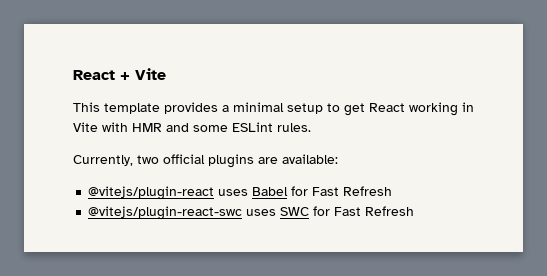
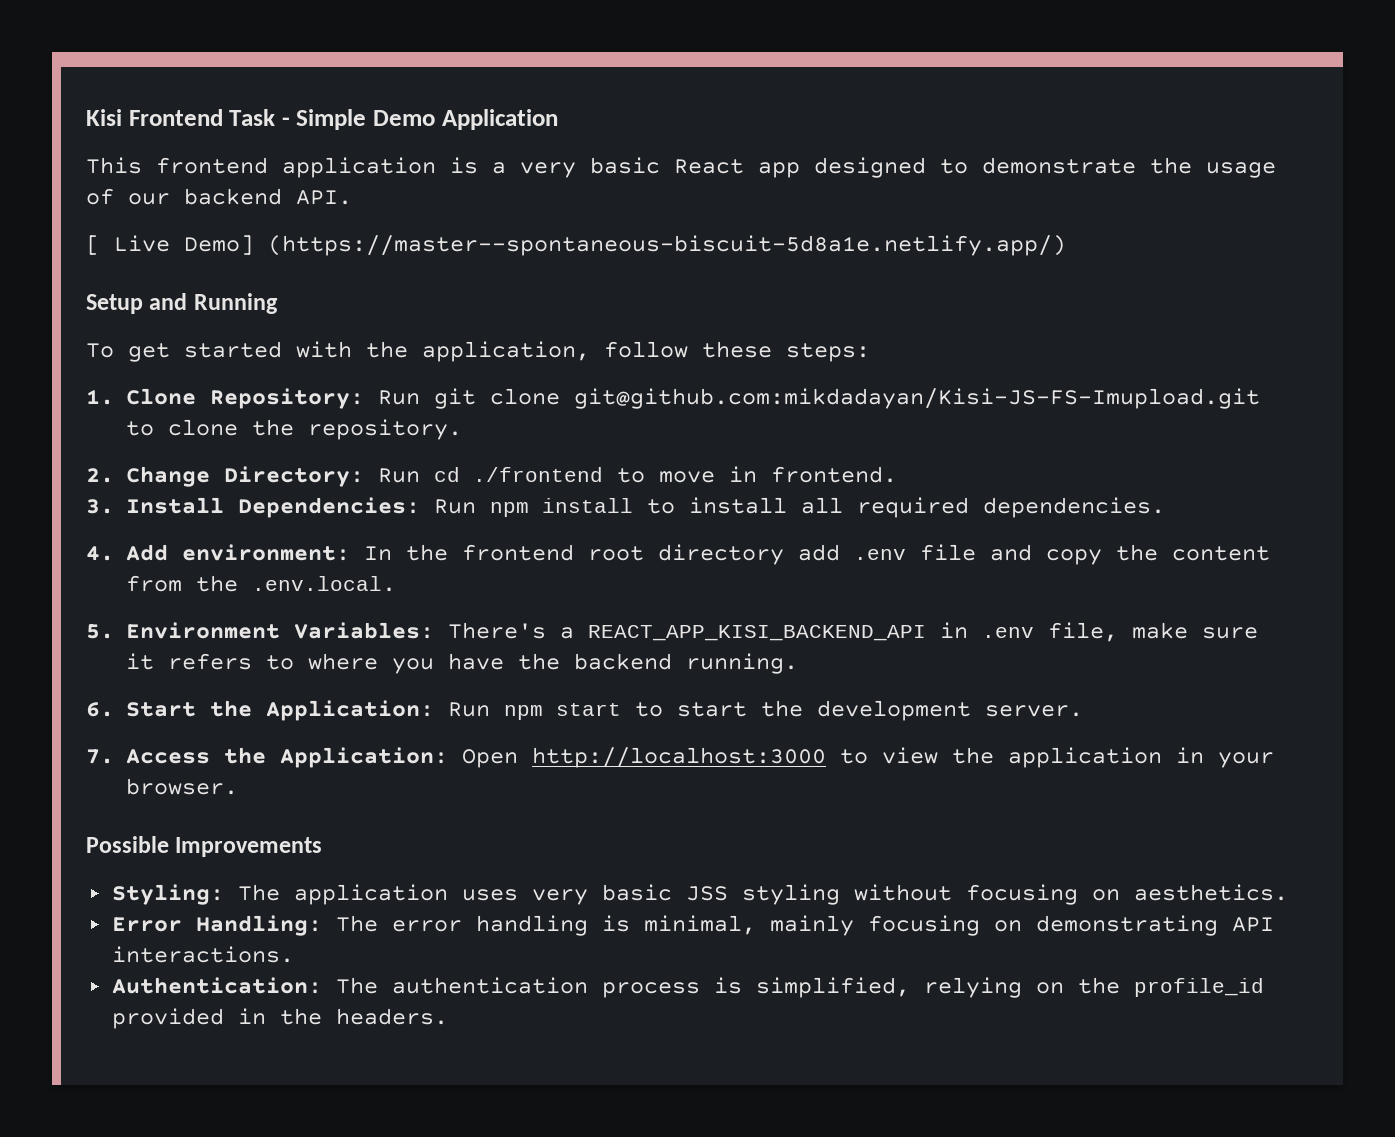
- React + Vite
- This template provides a minimal setup to get React working in Vite with HMR and some ESLint rules.
- Currently, two official plugins are available:
- @vitejs/plugin-react uses Babel for Fast Refresh
- @vitejs/plugin-react-swc uses SWC for Fast Refresh
+ Kisi Frontend Task - Simple Demo Application
+ This frontend application is a very basic React app designed to demonstrate the usage of our backend API.
+ [ Live Demo] (https://master--spontaneous-biscuit-5d8a1e.netlify.app/)
+ Setup and Running
+ To get started with the application, follow these steps:
+ 1. Clone Repository: Run git clone git@github.com:mikdadayan/Kisi-JS-FS-Imupload.git to clone the repository.
+ 2. Change Directory: Run cd ./frontend to move in frontend.
+ 3. Install Dependencies: Run npm install to install all required dependencies.
+ 4. Add environment: In the frontend root directory add .env file and copy the content from the .env.local.
+ 5. Environment Variables: There's a REACT_APP_KISI_BACKEND_API in .env file, make sure it refers to where you have the backend running.
+ 6. Start the Application: Run npm start to start the development server.
+ 7. Access the Application: Open http://localhost:3000 to view the application in your browser.
+ Possible Improvements
+ Styling: The application uses very basic JSS styling without focusing on aesthetics.
+ Error Handling: The error handling is minimal, mainly focusing on demonstrating API interactions.
+ Authentication: The authentication process is simplified, relying on the profile_id provided in the headers.

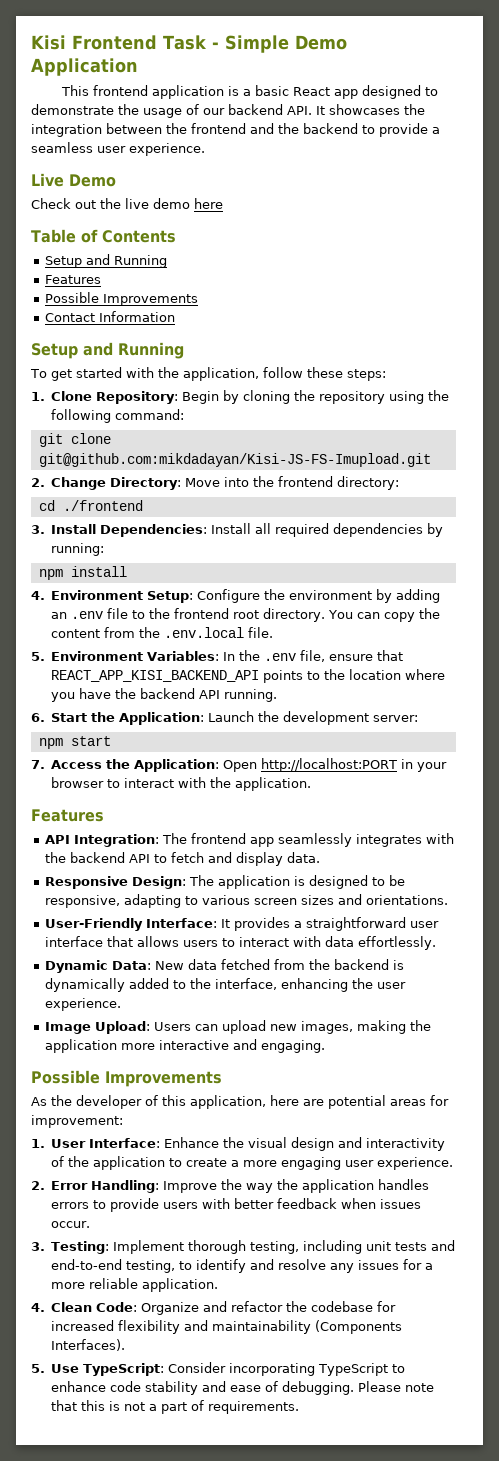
- This frontend application is a very basic React app designed to demonstrate the usage of our backend API.
- [ Live Demo] (https://master--spontaneous-biscuit-5d8a1e.netlify.app/)
+ This frontend application is a basic React app designed to demonstrate the usage of our backend API. It showcases the integration between the frontend and the backend to provide a seamless user experience.
+ Live Demo
+ Check out the live demo here
+ Table of Contents
+ Setup and Running
+ Features
+ Possible Improvements
+ Contact Information
- 1. Clone Repository: Run git clone git@github.com:mikdadayan/Kisi-JS-FS-Imupload.git to clone the repository.
+ 1. Clone Repository: Begin by cloning the repository using the following command:
+ git clone git@github.com:mikdadayan/Kisi-JS-FS-Imupload.git
- 2. Change Directory: Run cd ./frontend to move in frontend.
- 3. Install Dependencies: Run npm install to install all required dependencies.
- 4. Add environment: In the frontend root directory add .env file and copy the content from the .env.local.
+ 2. Change Directory: Move into the frontend directory:
+ cd ./frontend
+ 3. Install Dependencies: Install all required dependencies by running:
+ npm install
+ 4. Environment Setup: Configure the environment by adding an .env file to the frontend root directory. You can copy the content from the .env.local file.
- 5. Environment Variables: There's a REACT_APP_KISI_BACKEND_API in .env file, make sure it refers to where you have the backend running.
+ 5. Environment Variables: In the .env file, ensure that REACT_APP_KISI_BACKEND_API points to the location where you have the backend API running.
- 6. Start the Application: Run npm start to start the development server.
+ 6. Start the Application: Launch the development server:
+ npm start
- 7. Access the Application: Open http://localhost:3000 to view the application in your browser.
+ 7. Access the Application: Open http://localhost:PORT in your browser to interact with the application.
+ Features
+ API Integration: The frontend app seamlessly integrates with the backend API to fetch and display data.
+ Responsive Design: The application is designed to be responsive, adapting to various screen sizes and orientations.
+ User-Friendly Interface: It provides a straightforward user interface that allows users to interact with data effortlessly.
+ Dynamic Data: New data fetched from the backend is dynamically added to the interface, enhancing the user experience.
+ Image Upload: Users can upload new images, making the application more interactive and engaging.
  Possible Improvements
- Styling: The application uses very basic JSS styling without focusing on aesthetics.
- Error Handling: The error handling is minimal, mainly focusing on demonstrating API interactions.
- Authentication: The authentication process is simplified, relying on the profile_id provided in the headers.
+ As the developer of this application, here are potential areas for improvement:
+ 1. User Interface: Enhance the visual design and interactivity of the application to create a more engaging user experience.
+ 2. Error Handling: Improve the way the application handles errors to provide users with better feedback when issues occur.
+ 3. Testing: Implement thorough testing, including unit tests and end-to-end testing, to identify and resolve any issues for a more reliable application.
+ 4. Clean Code: Organize and refactor the codebase for increased flexibility and maintainability (Components Interfaces).
+ 5. Use TypeScript: Consider incorporating TypeScript to enhance code stability and ease of debugging. Please note that this is not a part of requirements.

